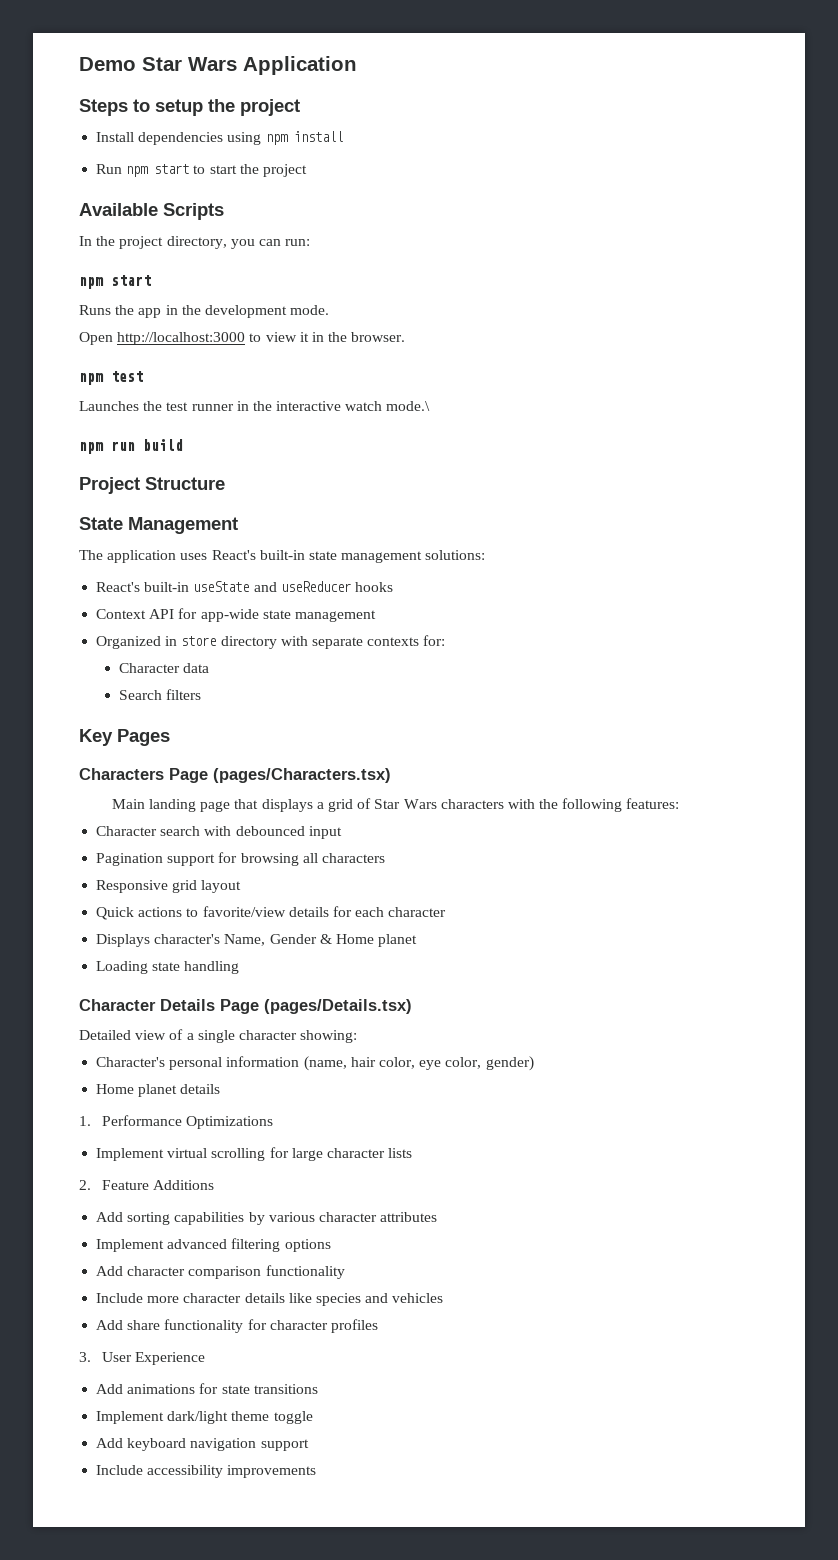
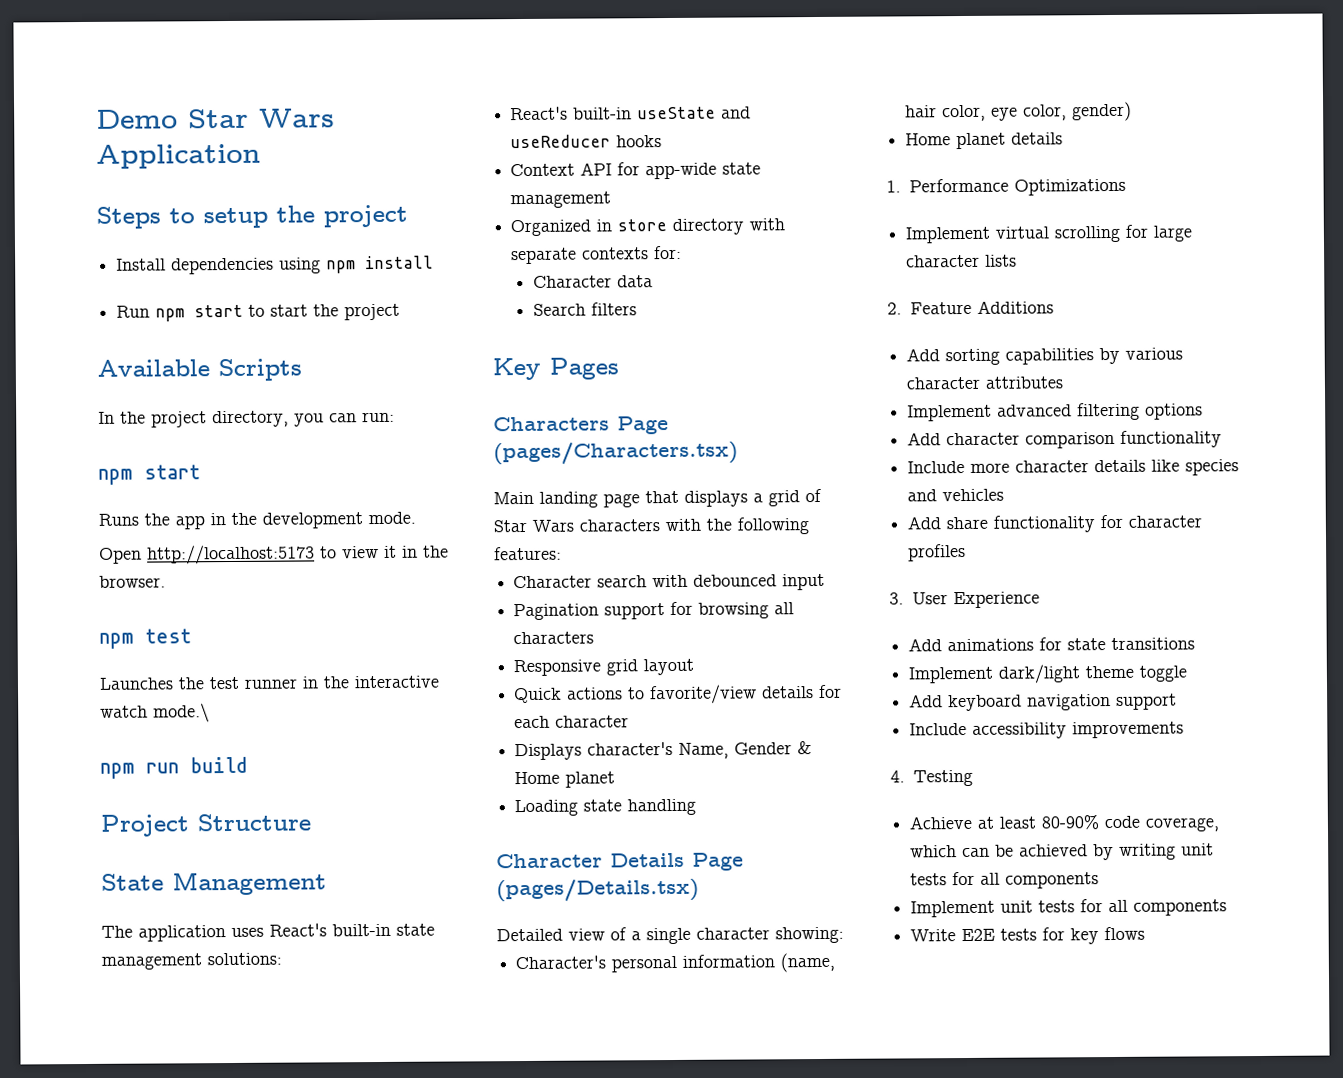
- Open http://localhost:3000 to view it in the browser.
+ Open http://localhost:5173 to view it in the browser.
+ 4. Testing
+ Achieve at least 80-90% code coverage, which can be achieved by writing unit tests for all components
+ Implement unit tests for all components
+ Write E2E tests for key flows

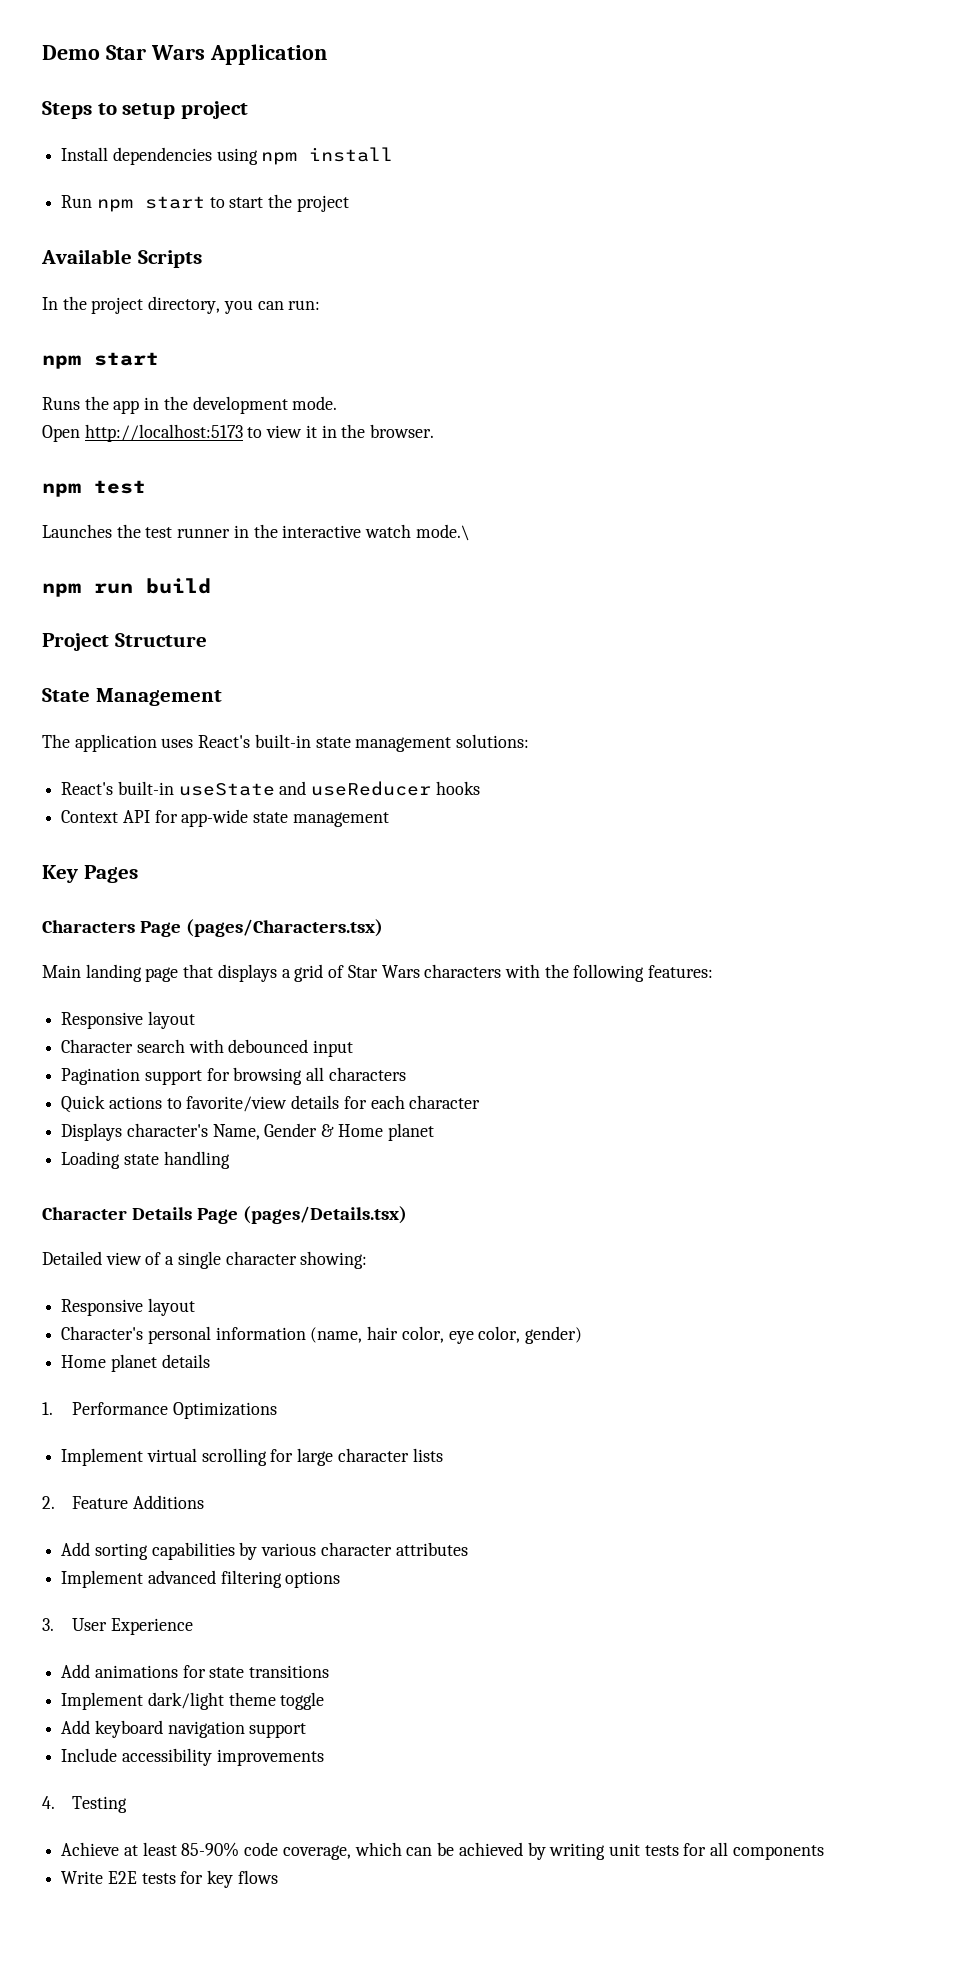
- Steps to setup the project
+ Steps to setup project
- Organized in store directory with separate contexts for:
- Character data
- Search filters
  Main landing page that displays a grid of Star Wars characters with the following features:
+ Responsive layout
- Responsive grid layout
  Detailed view of a single character showing:
+ Responsive layout
- Add character comparison functionality
- Include more character details like species and vehicles
- Add share functionality for character profiles
- Achieve at least 80-90% code coverage, which can be achieved by writing unit tests for all components
+ Achieve at least 85-90% code coverage, which can be achieved by writing unit tests for all components
- Implement unit tests for all components

